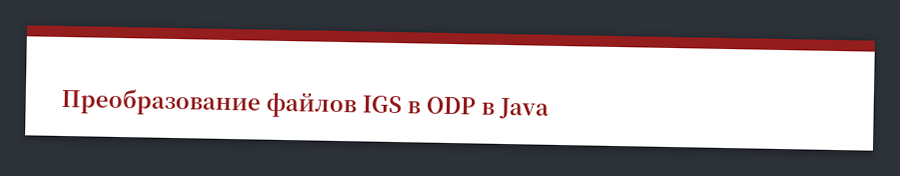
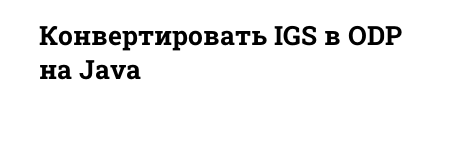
- Преобразование файлов IGS в ODP в Java
+ Конвертировать IGS в ODP на Java

